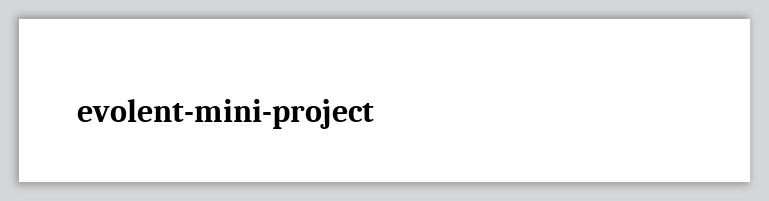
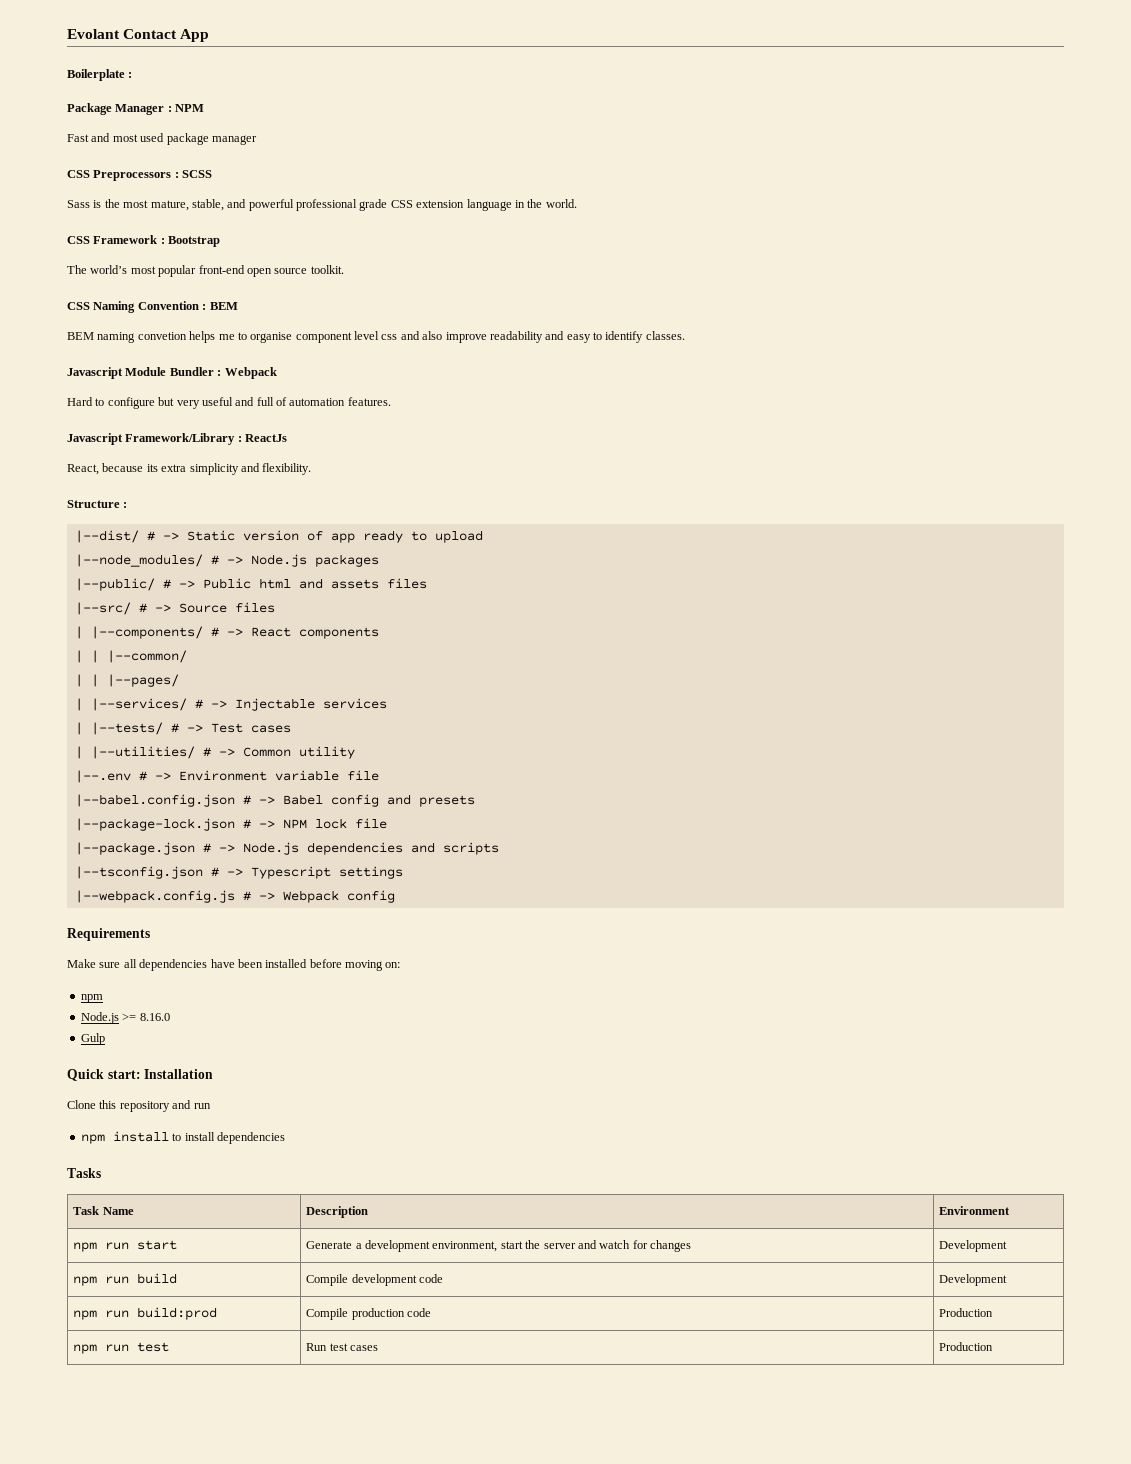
- evolent-mini-project
+ Evolant Contact App
+ Boilerplate :
+ Package Manager : NPM
+ Fast and most used package manager
+ CSS Preprocessors : SCSS
+ Sass is the most mature, stable, and powerful professional grade CSS extension language in the world.
+ CSS Framework : Bootstrap
+ The world’s most popular front-end open source toolkit.
+ CSS Naming Convention : BEM
+ BEM naming convetion helps me to organise component level css and also improve readability and easy to identify classes.
+ Javascript Module Bundler : Webpack
+ Hard to configure but very useful and full of automation features.
+ Javascript Framework/Library : ReactJs
+ React, because its extra simplicity and flexibility.
+ Structure :
+ |--dist/ # -> Static version of app ready to upload
+ |--node_modules/ # -> Node.js packages
+ |--public/ # -> Public html and assets files
+ |--src/ # -> Source files
+ | |--components/ # -> React components
+ | | |--common/
+ | | |--pages/
+ | |--services/ # -> Injectable services
+ | |--tests/ # -> Test cases
+ | |--utilities/ # -> Common utility
+ |--.env # -> Environment variable file
+ |--babel.config.json # -> Babel config and presets
+ |--package-lock.json # -> NPM lock file
+ |--package.json # -> Node.js dependencies and scripts
+ |--tsconfig.json # -> Typescript settings
+ |--webpack.config.js # -> Webpack config
+ Requirements
+ Make sure all dependencies have been installed before moving on:
+ npm
+ Node.js >= 8.16.0
+ Gulp
+ Quick start: Installation
+ Clone this repository and run
+ npm install to install dependencies
+ Tasks
+ Task Name | Description | Environment
+ npm run start | Generate a development environment, start the server and watch for changes | Development
+ npm run build | Compile development code | Development
+ npm run build:prod | Compile production code | Production
+ npm run test | Run test cases | Production

